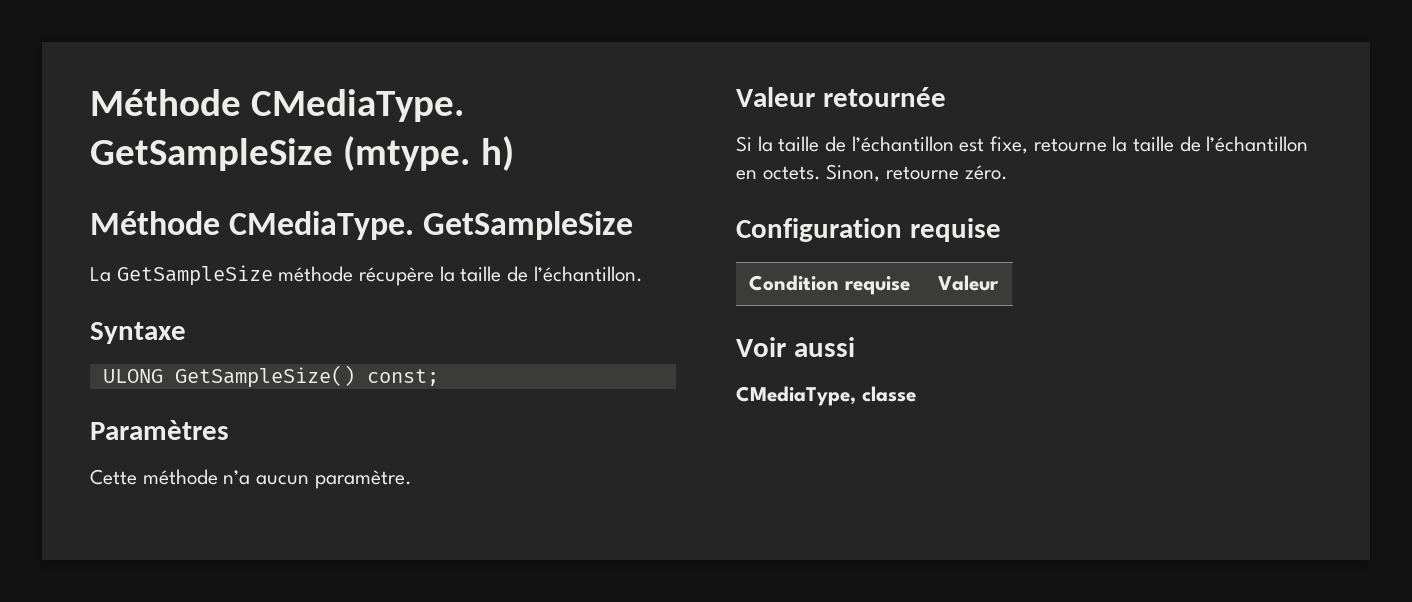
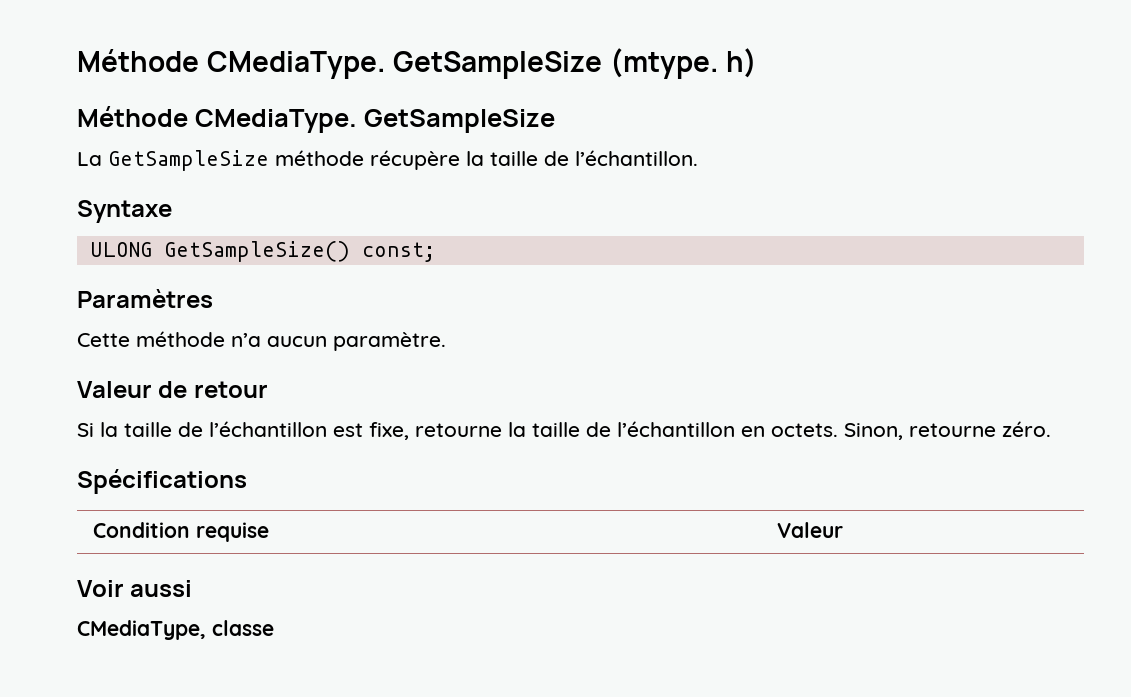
- Valeur retournée
+ Valeur de retour
- Configuration requise
+ Spécifications

